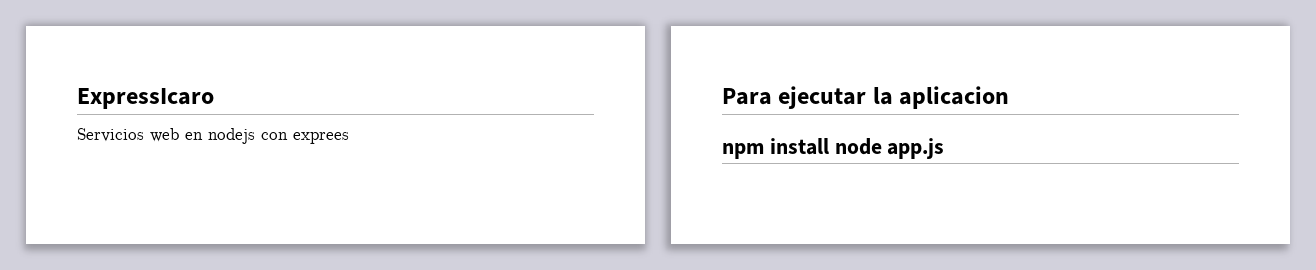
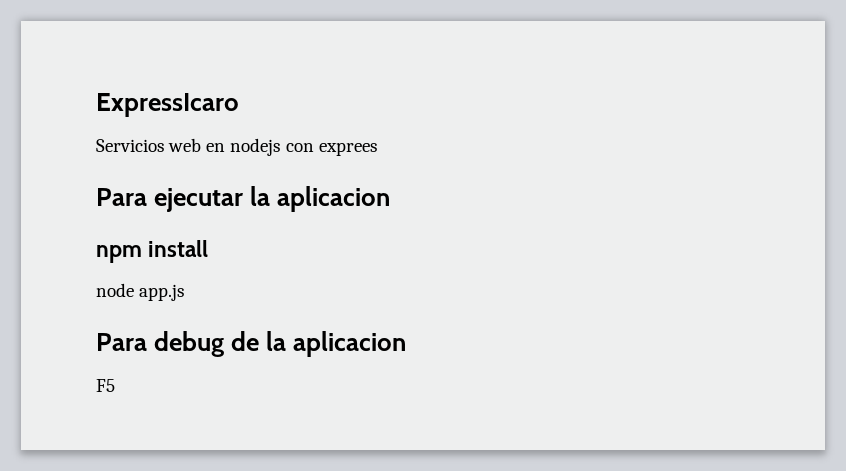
- npm install node app.js
+ npm install
+ node app.js
+ Para debug de la aplicacion
+ F5

